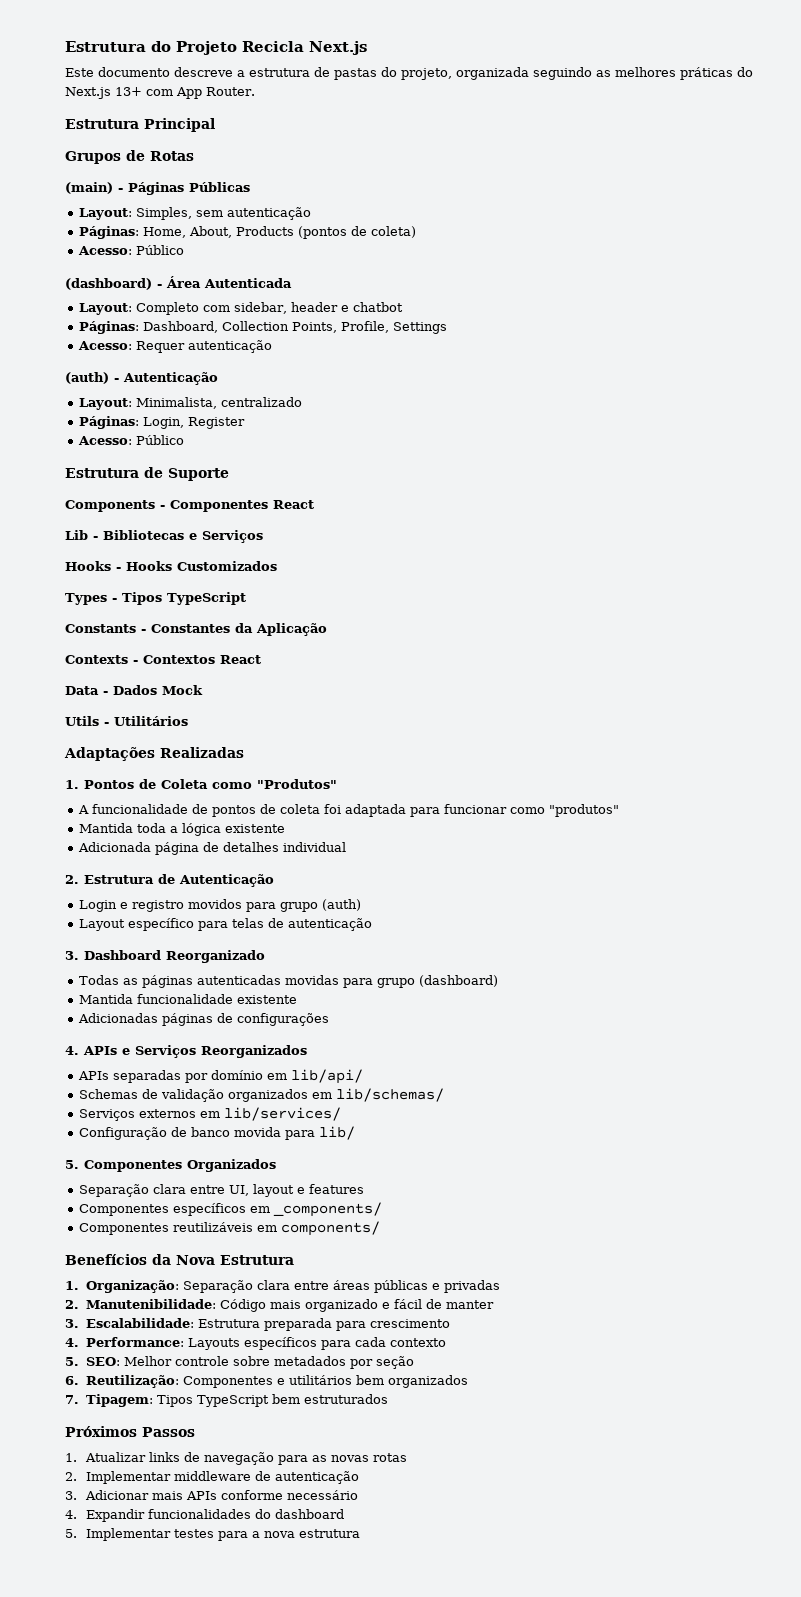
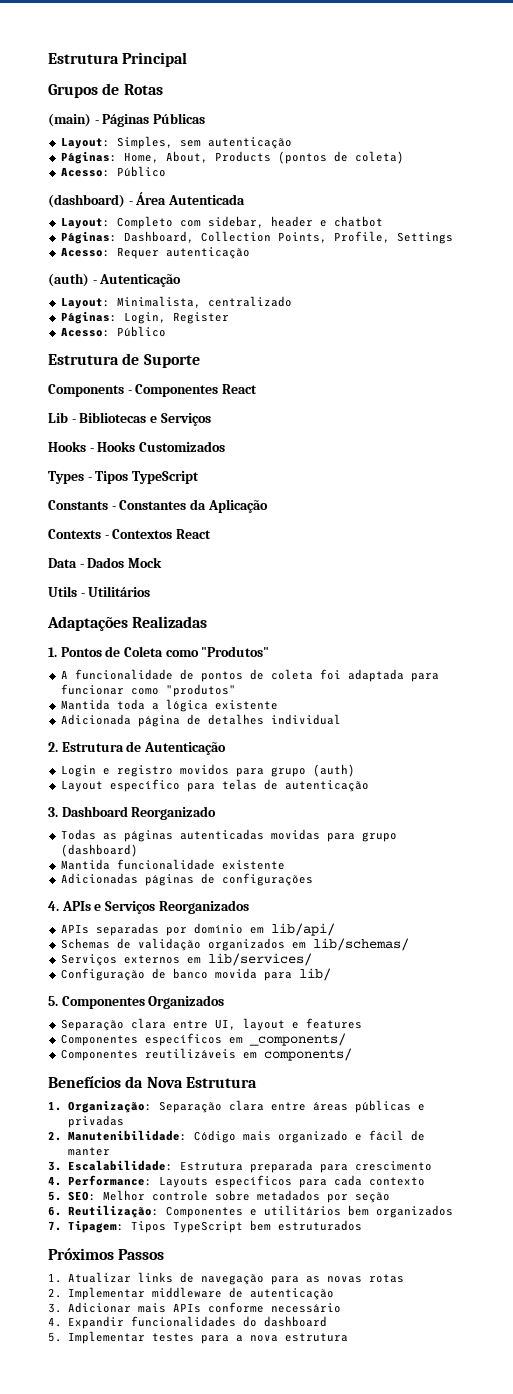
- Estrutura do Projeto Recicla Next.js
- Este documento descreve a estrutura de pastas do projeto, organizada seguindo as melhores práticas do Next.js 13+ com App Router.

